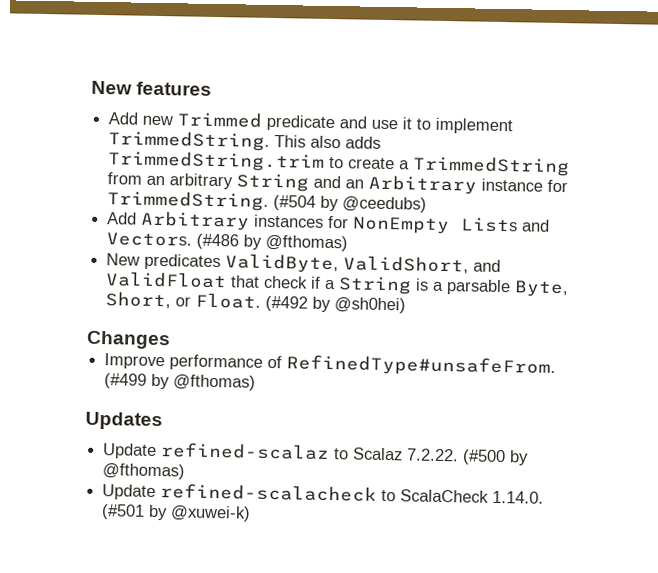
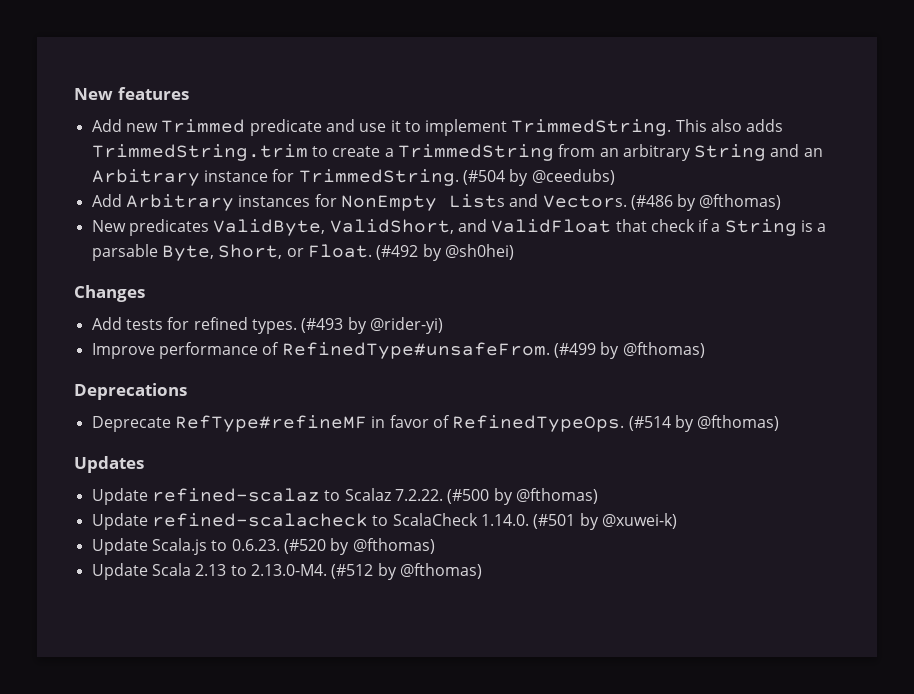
+ Add tests for refined types. (#493 by @rider-yi)
+ Deprecations
+ Deprecate RefType#refineMF in favor of RefinedTypeOps. (#514 by @fthomas)
+ Update Scala.js to 0.6.23. (#520 by @fthomas)
+ Update Scala 2.13 to 2.13.0-M4. (#512 by @fthomas)

